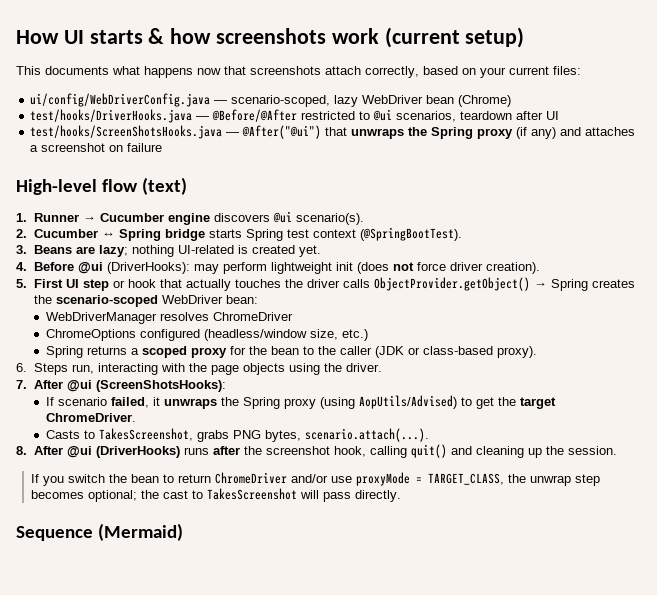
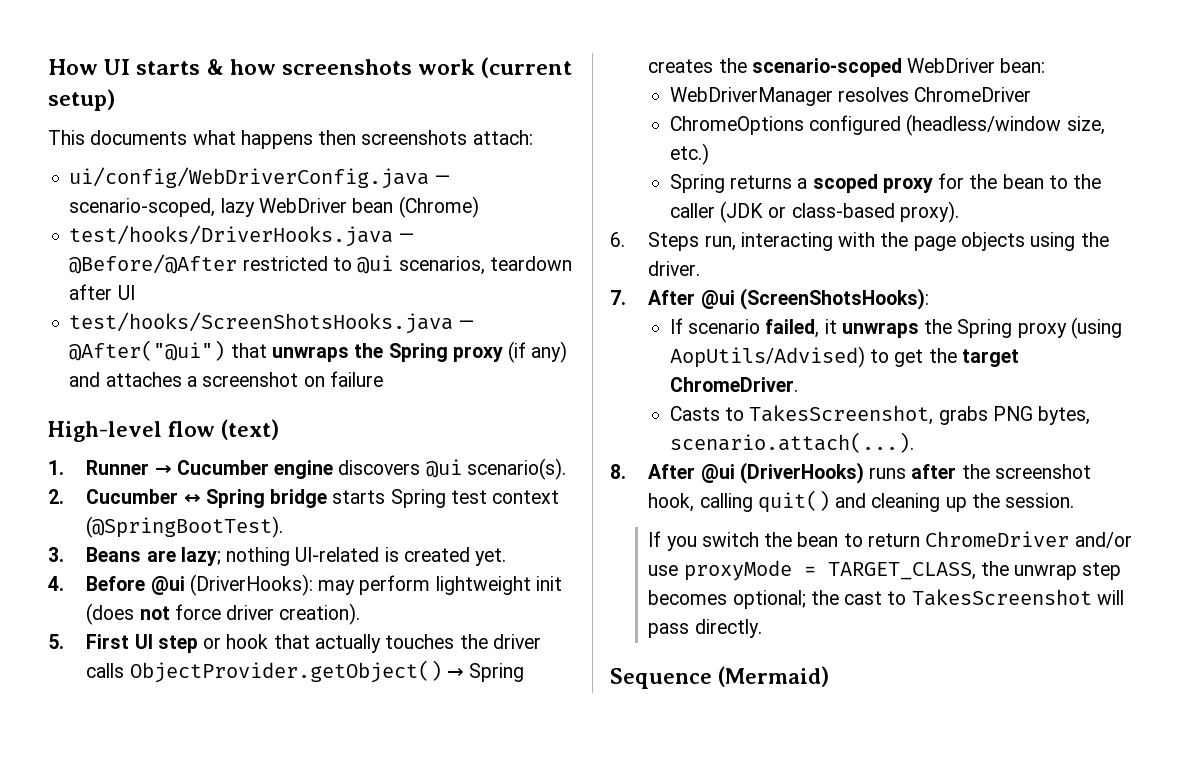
- This documents what happens now that screenshots attach correctly, based on your current files:
+ This documents what happens then screenshots attach:

